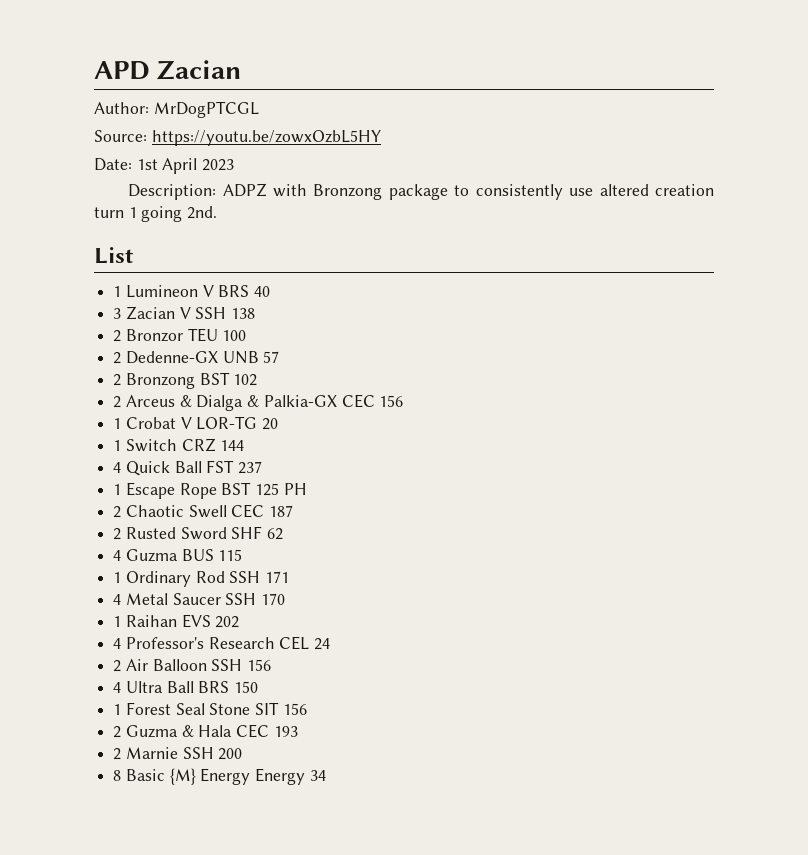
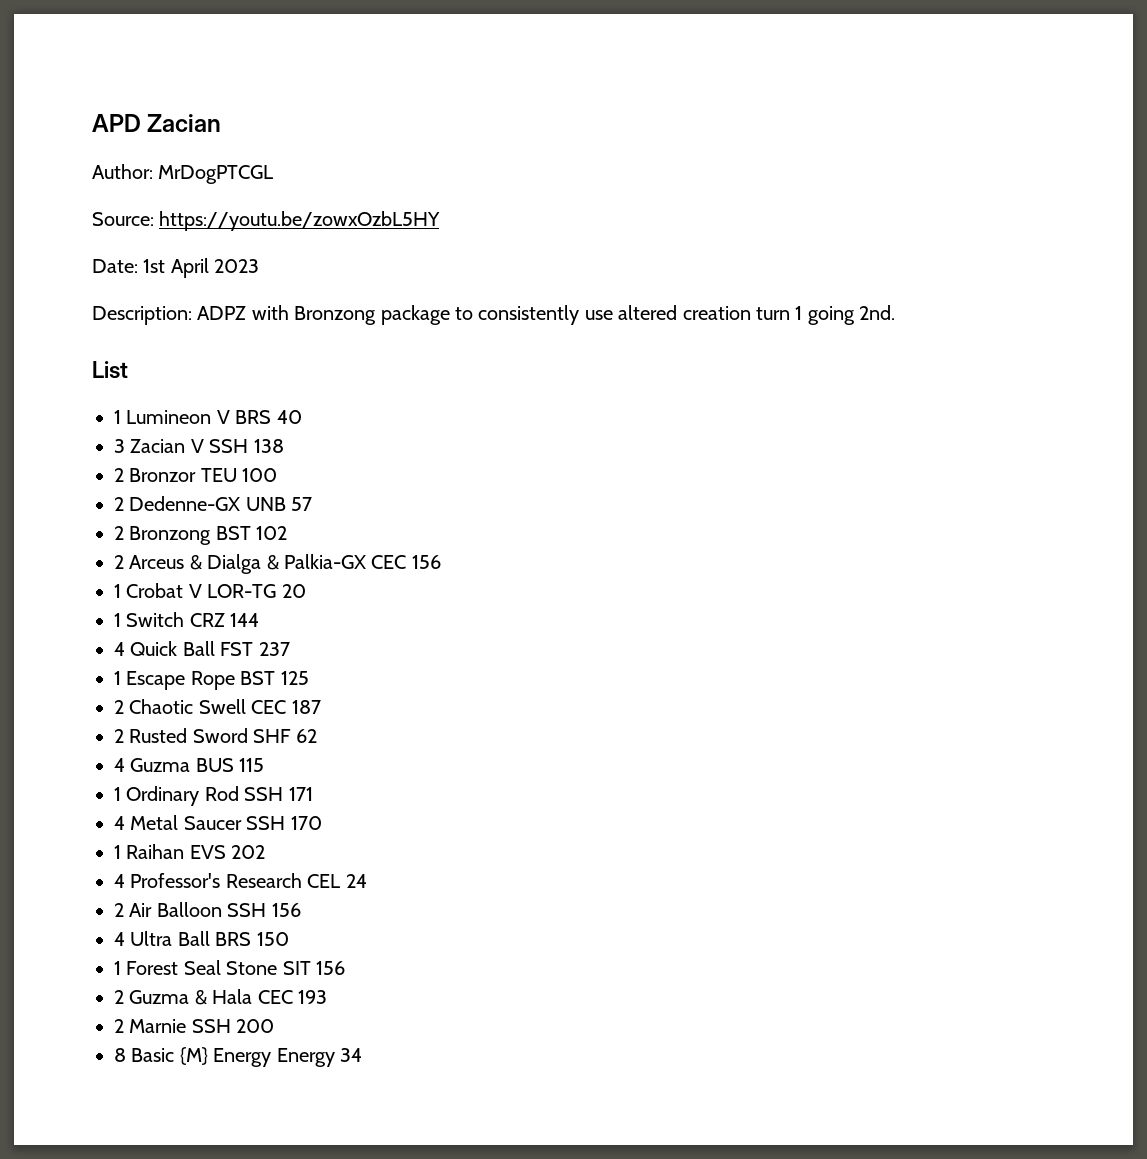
- 1 Escape Rope BST 125 PH
+ 1 Escape Rope BST 125

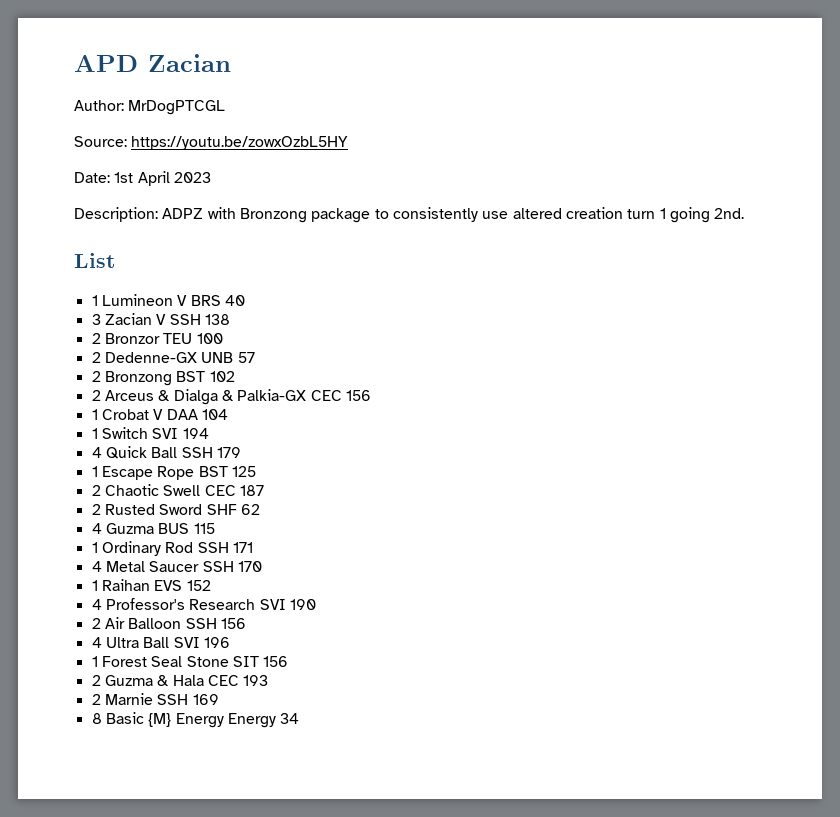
- 1 Crobat V LOR-TG 20
+ 1 Crobat V DAA 104
- 1 Switch CRZ 144
+ 1 Switch SVI 194
- 4 Quick Ball FST 237
+ 4 Quick Ball SSH 179
- 1 Raihan EVS 202
+ 1 Raihan EVS 152
- 4 Professor's Research CEL 24
+ 4 Professor's Research SVI 190
- 4 Ultra Ball BRS 150
+ 4 Ultra Ball SVI 196
- 2 Marnie SSH 200
+ 2 Marnie SSH 169

